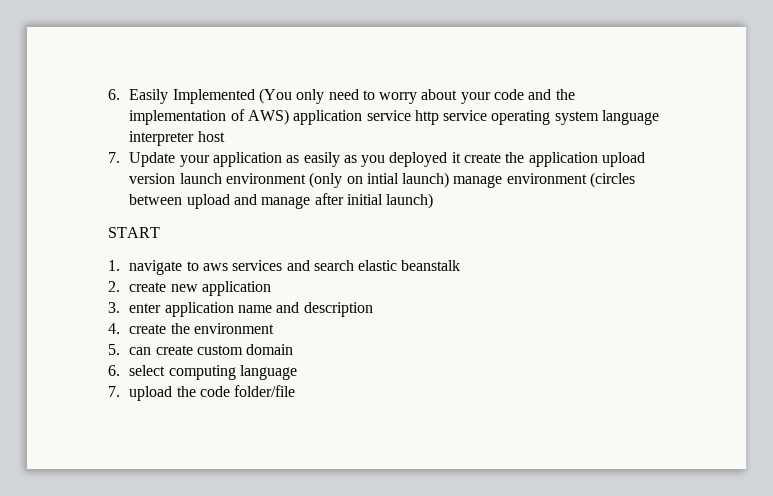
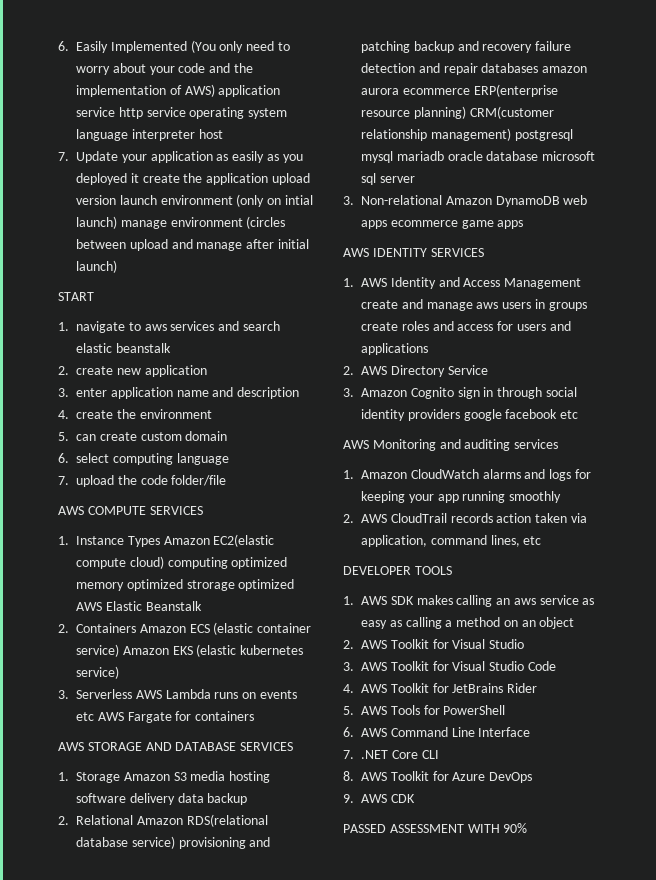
+ AWS COMPUTE SERVICES
+ 1. Instance Types Amazon EC2(elastic compute cloud) computing optimized memory optimized strorage optimized AWS Elastic Beanstalk
+ 2. Containers Amazon ECS (elastic container service) Amazon EKS (elastic kubernetes service)
+ 3. Serverless AWS Lambda runs on events etc AWS Fargate for containers
+ AWS STORAGE AND DATABASE SERVICES
+ 1. Storage Amazon S3 media hosting software delivery data backup
+ 2. Relational Amazon RDS(relational database service) provisioning and patching backup and recovery failure detection and repair databases amazon aurora ecommerce ERP(enterprise resource planning) CRM(customer relationship management) postgresql mysql mariadb oracle database microsoft sql server
+ 3. Non-relational Amazon DynamoDB web apps ecommerce game apps
+ AWS IDENTITY SERVICES
+ 1. AWS Identity and Access Management create and manage aws users in groups create roles and access for users and applications
+ 2. AWS Directory Service
+ 3. Amazon Cognito sign in through social identity providers google facebook etc
+ AWS Monitoring and auditing services
+ 1. Amazon CloudWatch alarms and logs for keeping your app running smoothly
+ 2. AWS CloudTrail records action taken via application, command lines, etc
+ DEVELOPER TOOLS
+ 1. AWS SDK makes calling an aws service as easy as calling a method on an object
+ 2. AWS Toolkit for Visual Studio
+ 3. AWS Toolkit for Visual Studio Code
+ 4. AWS Toolkit for JetBrains Rider
+ 5. AWS Tools for PowerShell
+ 6. AWS Command Line Interface
+ 7. .NET Core CLI
+ 8. AWS Toolkit for Azure DevOps
+ 9. AWS CDK
+ PASSED ASSESSMENT WITH 90%

